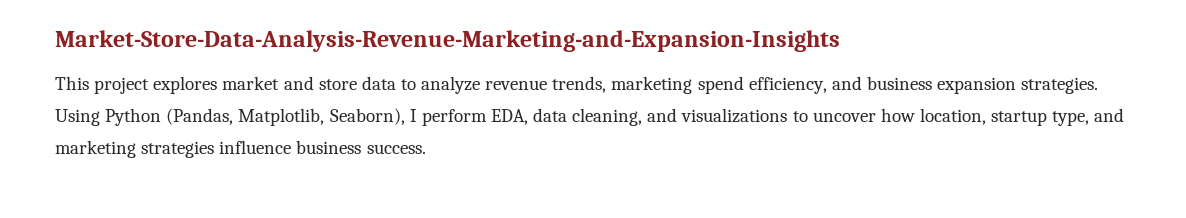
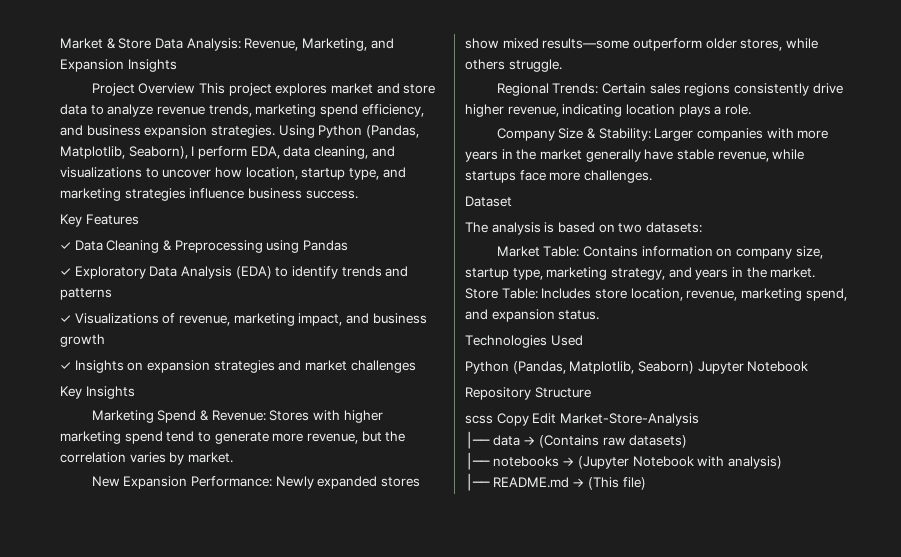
- Market-Store-Data-Analysis-Revenue-Marketing-and-Expansion-Insights
- This project explores market and store data to analyze revenue trends, marketing spend efficiency, and business expansion strategies.
+ Market & Store Data Analysis: Revenue, Marketing, and Expansion Insights
+ Project Overview This project explores market and store data to analyze revenue trends, marketing spend efficiency, and business expansion strategies.
+ Key Features
+ ✓ Data Cleaning & Preprocessing using Pandas
+ ✓ Exploratory Data Analysis (EDA) to identify trends and patterns
+ ✓ Visualizations of revenue, marketing impact, and business growth
+ ✓ Insights on expansion strategies and market challenges
+ Key Insights
+ Marketing Spend & Revenue: Stores with higher marketing spend tend to generate more revenue, but the correlation varies by market.
+ New Expansion Performance: Newly expanded stores show mixed results—some outperform older stores, while others struggle.
+ Regional Trends: Certain sales regions consistently drive higher revenue, indicating location plays a role.
+ Company Size & Stability: Larger companies with more years in the market generally have stable revenue, while startups face more challenges.
+ Dataset
+ The analysis is based on two datasets:
+ Market Table: Contains information on company size, startup type, marketing strategy, and years in the market. Store Table: Includes store location, revenue, marketing spend, and expansion status.
+ Technologies Used
+ Python (Pandas, Matplotlib, Seaborn) Jupyter Notebook
+ Repository Structure
+ scss Copy Edit Market-Store-Analysis
+ │── data → (Contains raw datasets)
+ │── notebooks → (Jupyter Notebook with analysis)
+ │── README.md → (This file)

